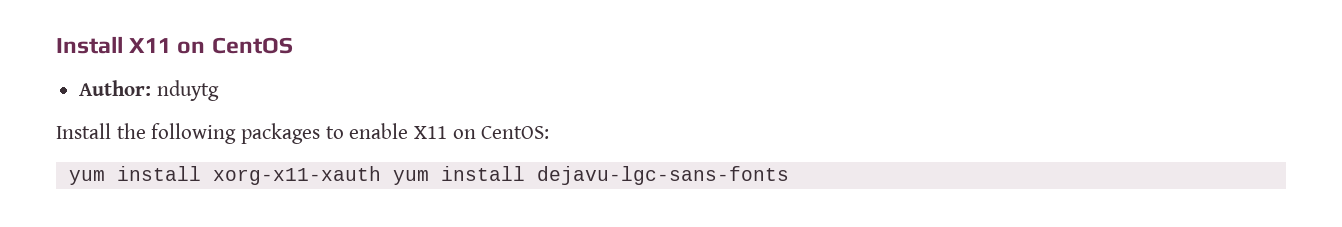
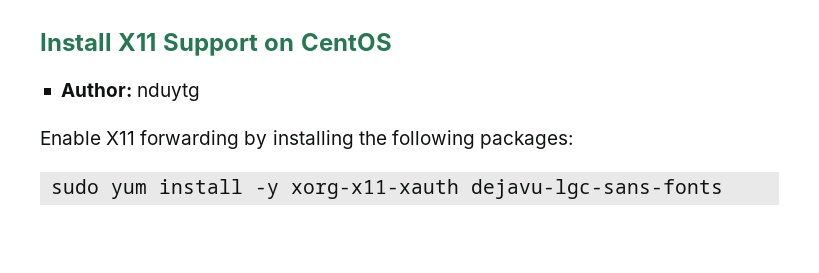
- Install X11 on CentOS
+ Install X11 Support on CentOS
- Install the following packages to enable X11 on CentOS:
- yum install xorg-x11-xauth yum install dejavu-lgc-sans-fonts
+ Enable X11 forwarding by installing the following packages:
+ sudo yum install -y xorg-x11-xauth dejavu-lgc-sans-fonts

